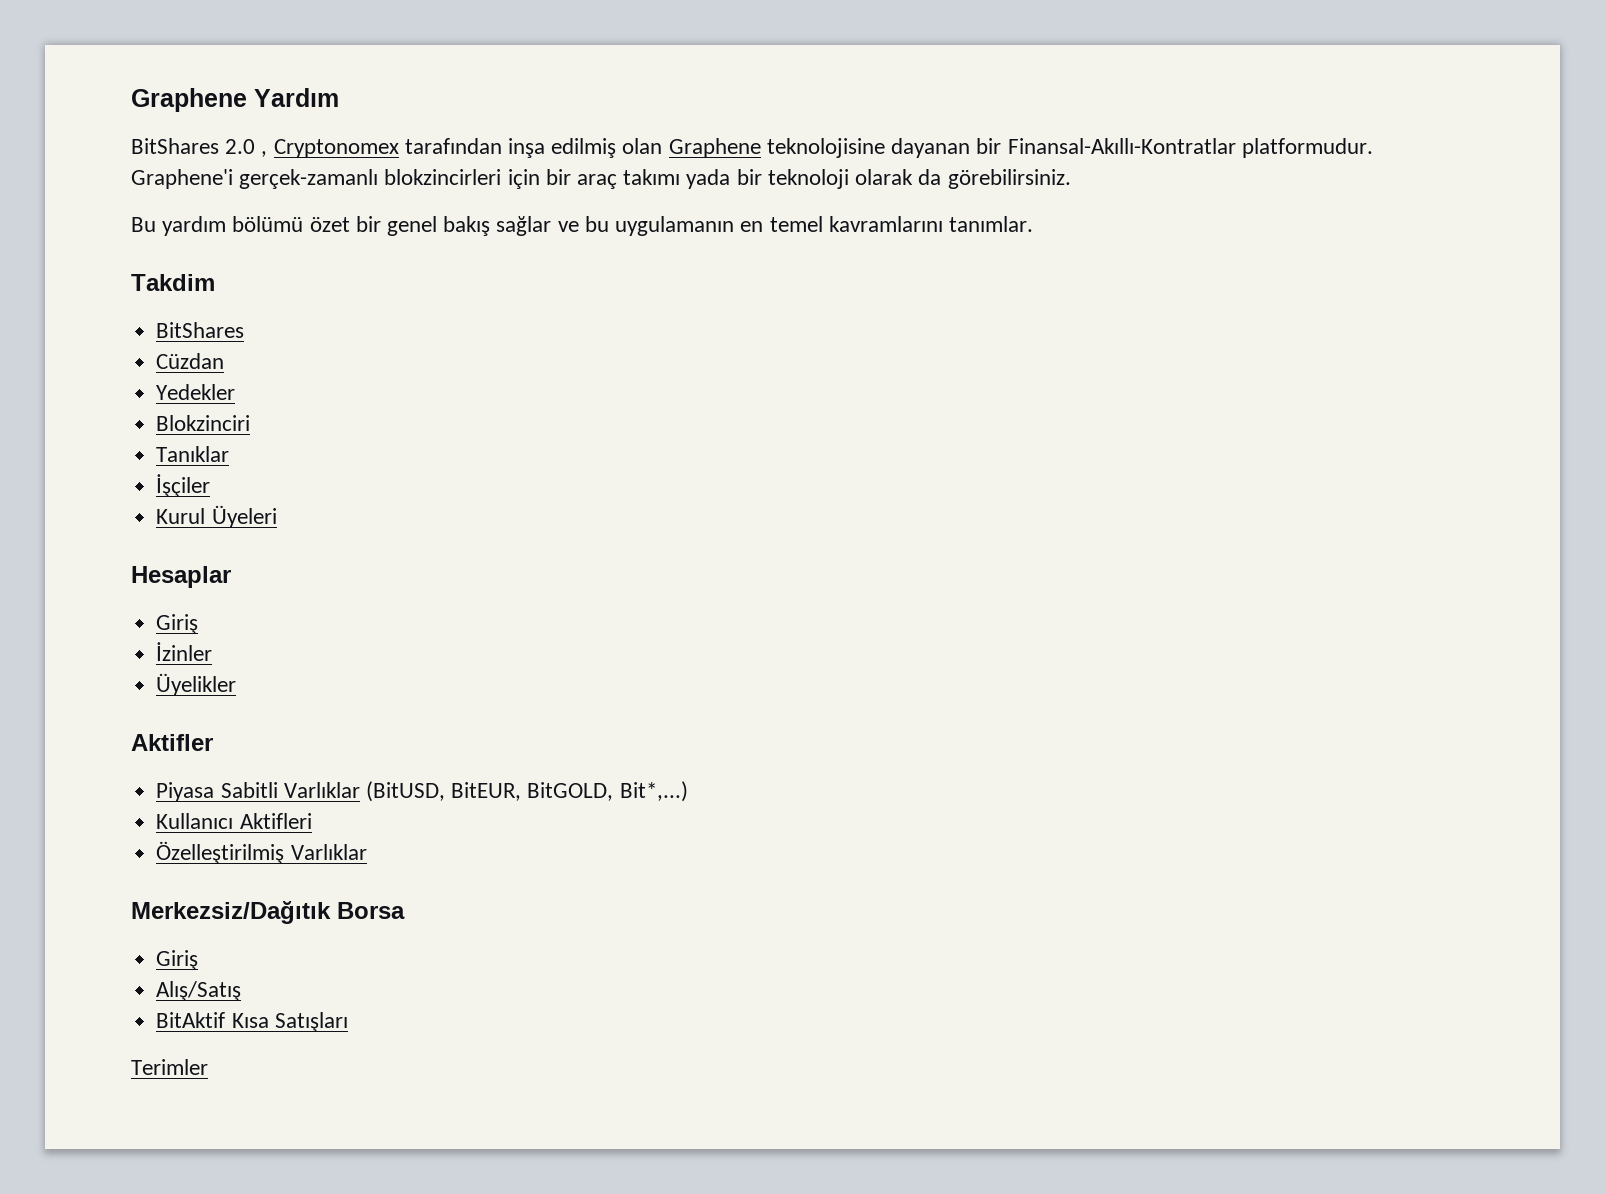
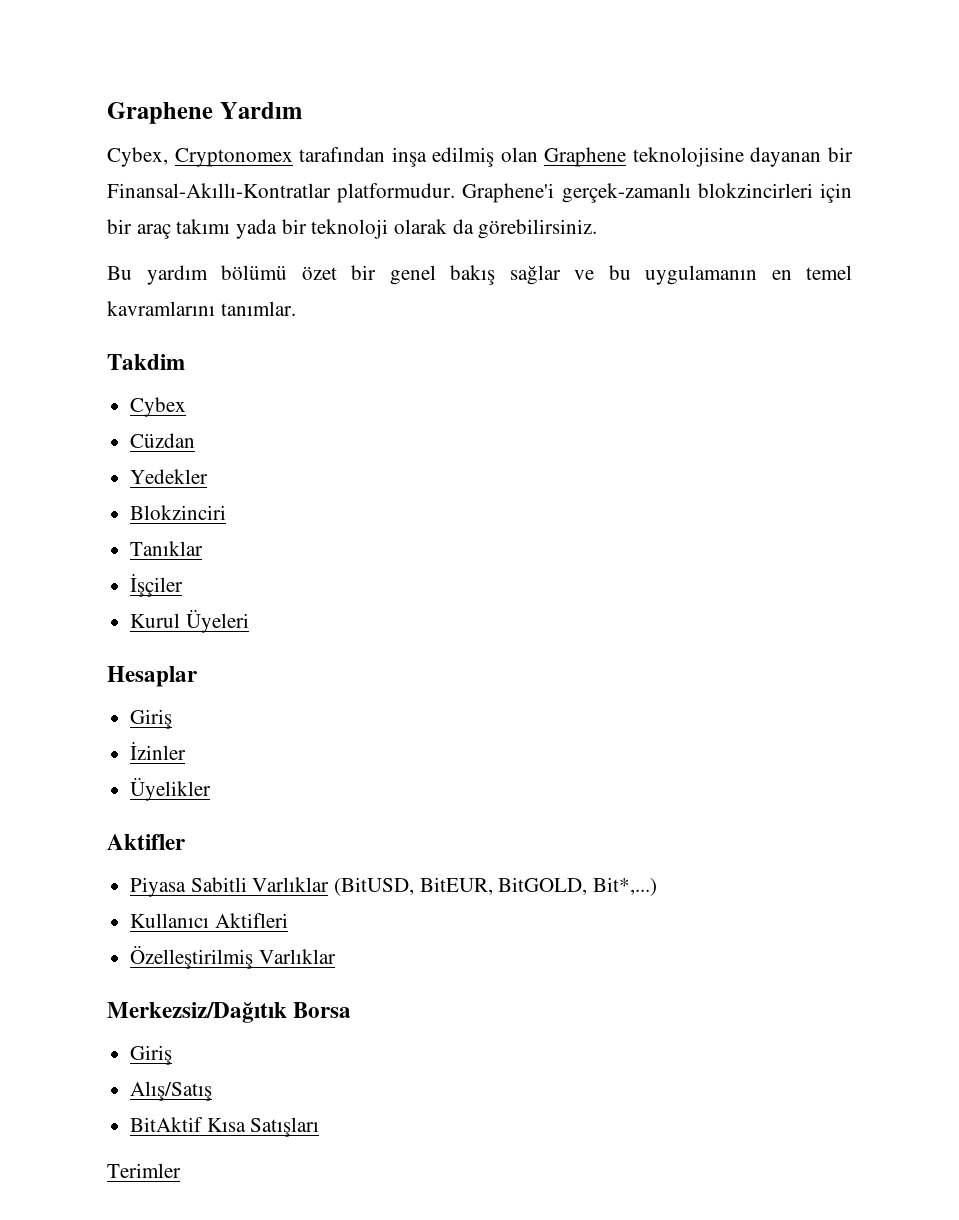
- BitShares 2.0 , Cryptonomex tarafından inşa edilmiş olan Graphene teknolojisine dayanan bir Finansal-Akıllı-Kontratlar platformudur.
+ Cybex, Cryptonomex tarafından inşa edilmiş olan Graphene teknolojisine dayanan bir Finansal-Akıllı-Kontratlar platformudur.
  Takdim
- BitShares
+ Cybex

